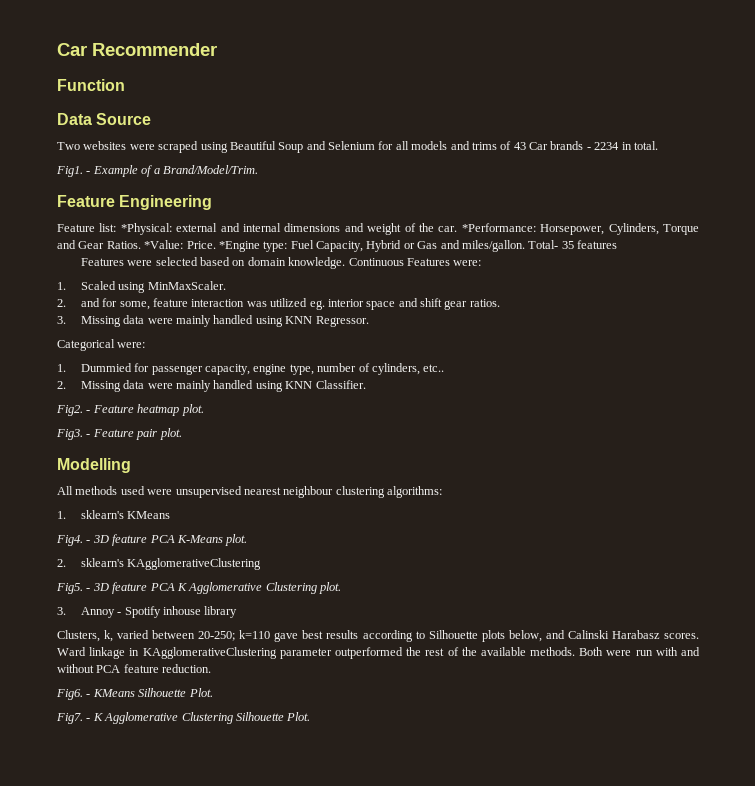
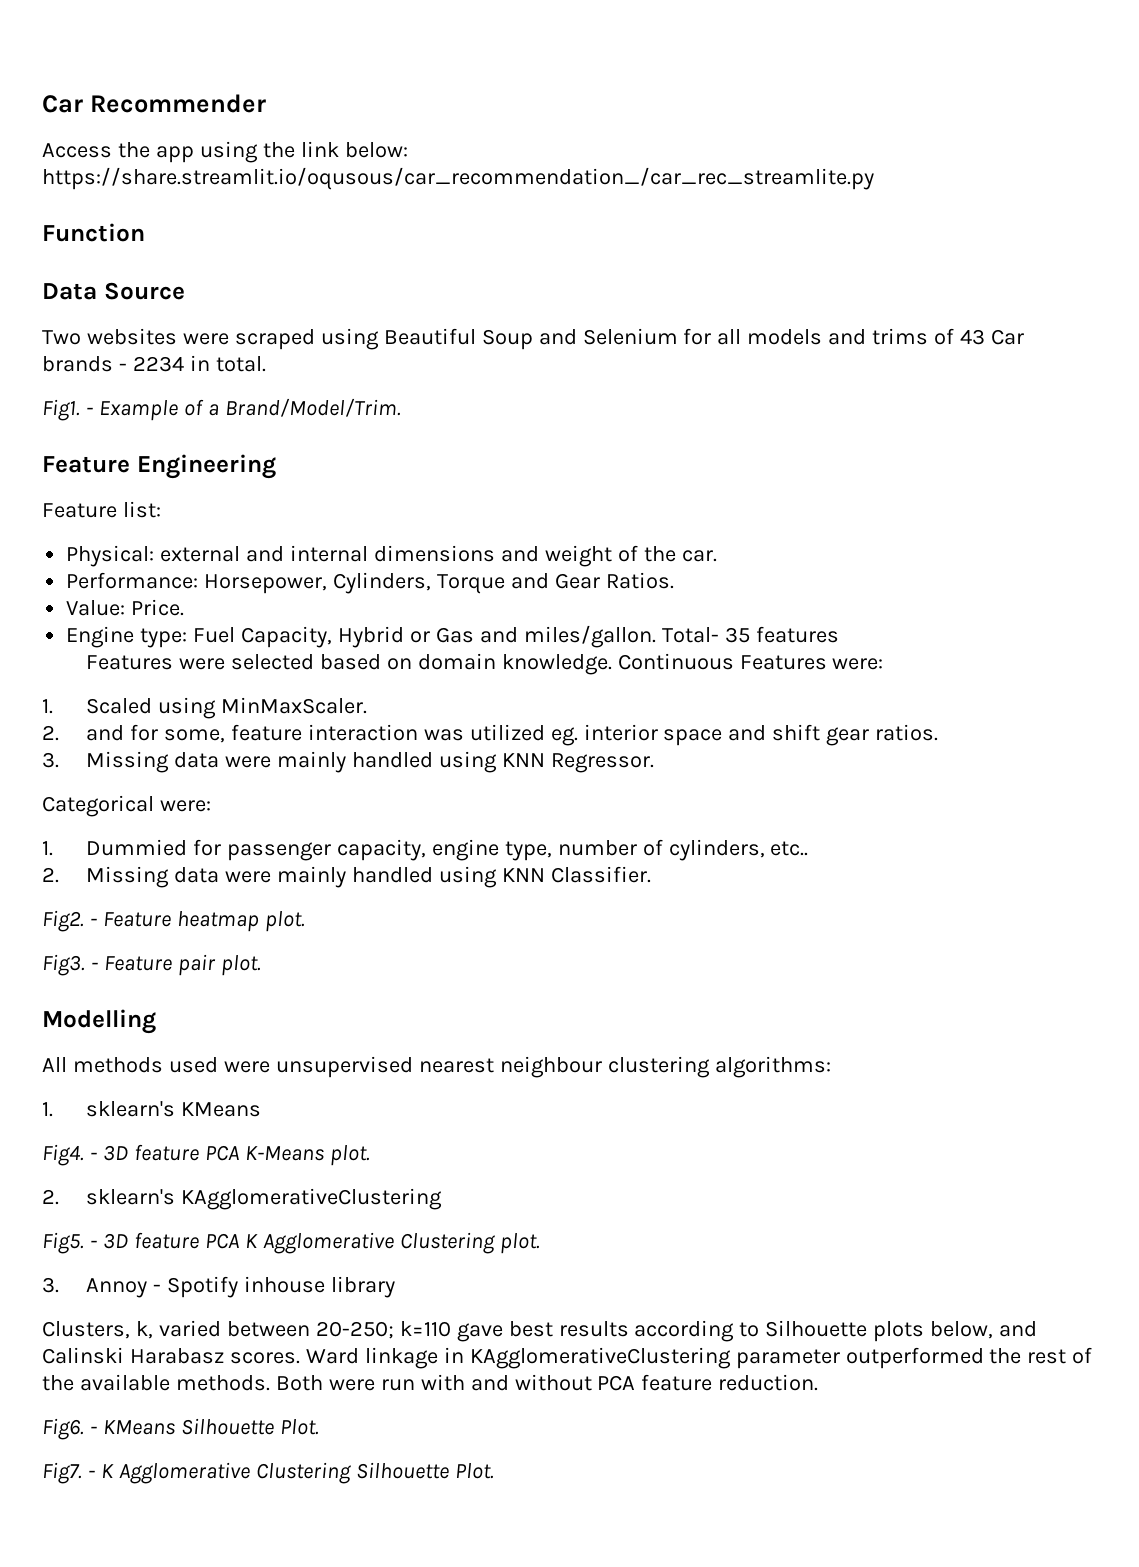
+ Access the app using the link below: https://share.streamlit.io/oqusous/car_recommendation_/car_rec_streamlite.py
- Feature list: *Physical: external and internal dimensions and weight of the car. *Performance: Horsepower, Cylinders, Torque and Gear Ratios. *Value: Price. *Engine type: Fuel Capacity, Hybrid or Gas and miles/gallon.
+ Feature list:
+ Physical: external and internal dimensions and weight of the car.
+ Performance: Horsepower, Cylinders, Torque and Gear Ratios.
+ Value: Price.
+ Engine type: Fuel Capacity, Hybrid or Gas and miles/gallon.

